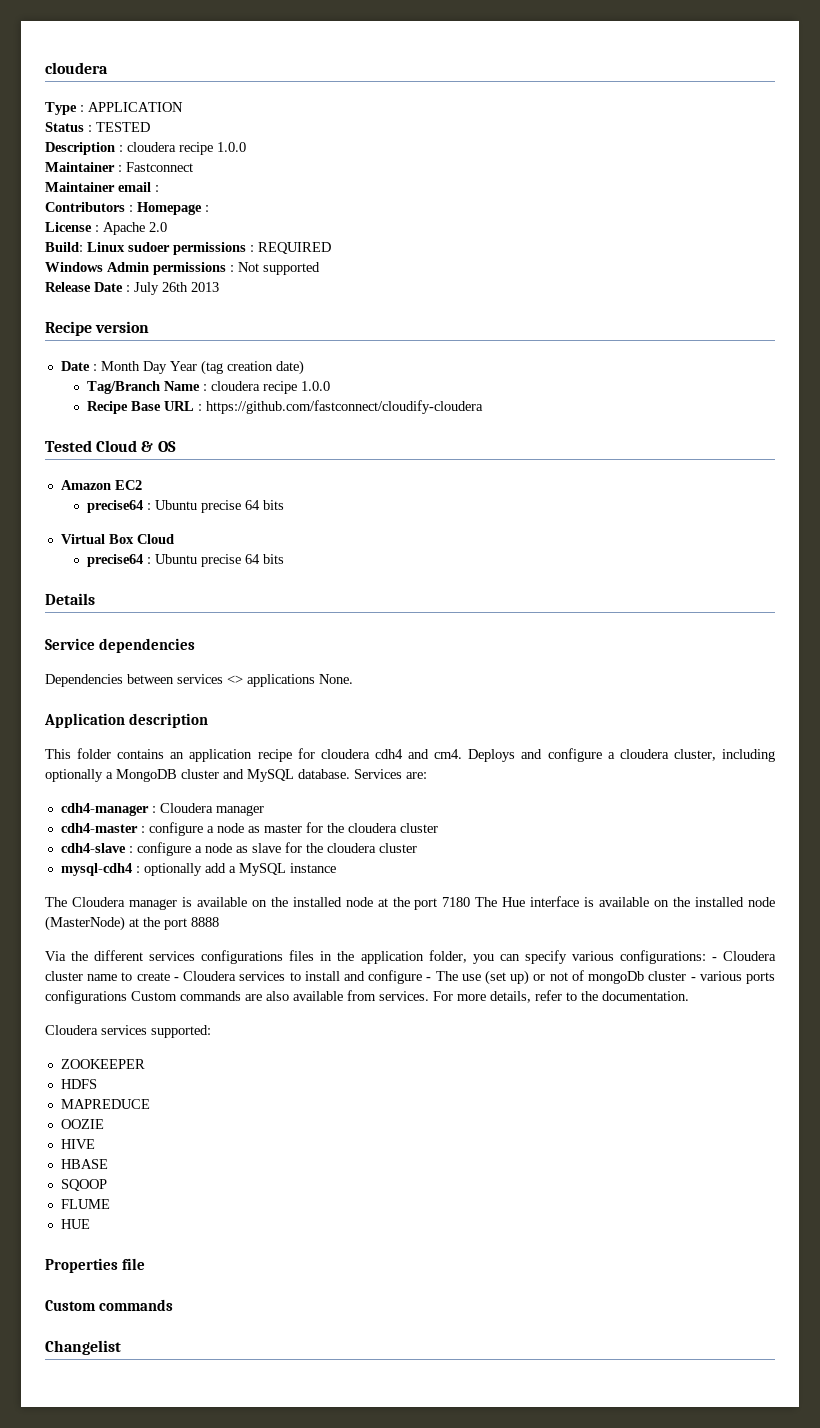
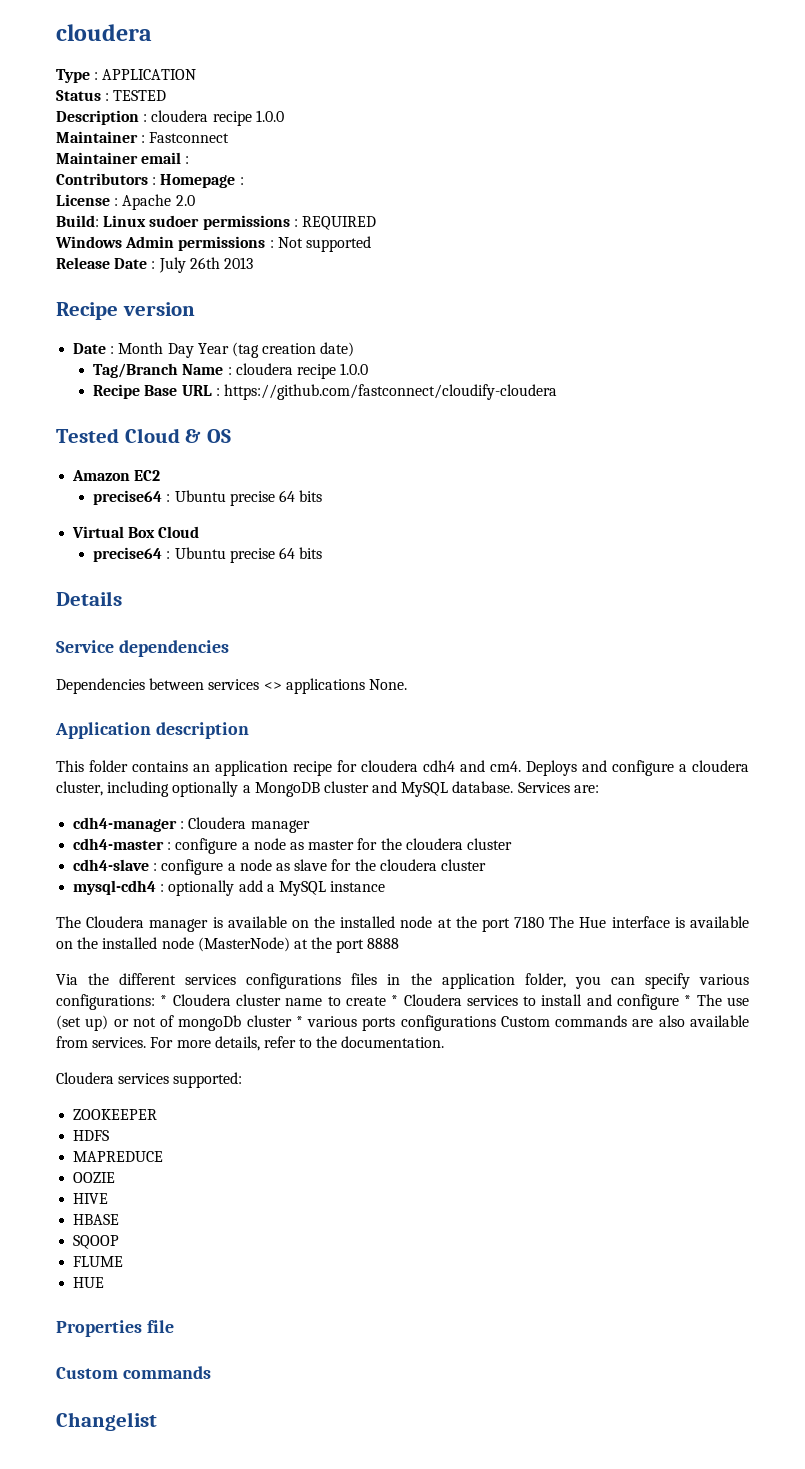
- Via the different services configurations files in the application folder, you can specify various configurations: - Cloudera cluster name to create - Cloudera services to install and configure - The use (set up) or not of mongoDb cluster - various ports configurations Custom commands are also available from services.
+ Via the different services configurations files in the application folder, you can specify various configurations: * Cloudera cluster name to create * Cloudera services to install and configure * The use (set up) or not of mongoDb cluster * various ports configurations Custom commands are also available from services.

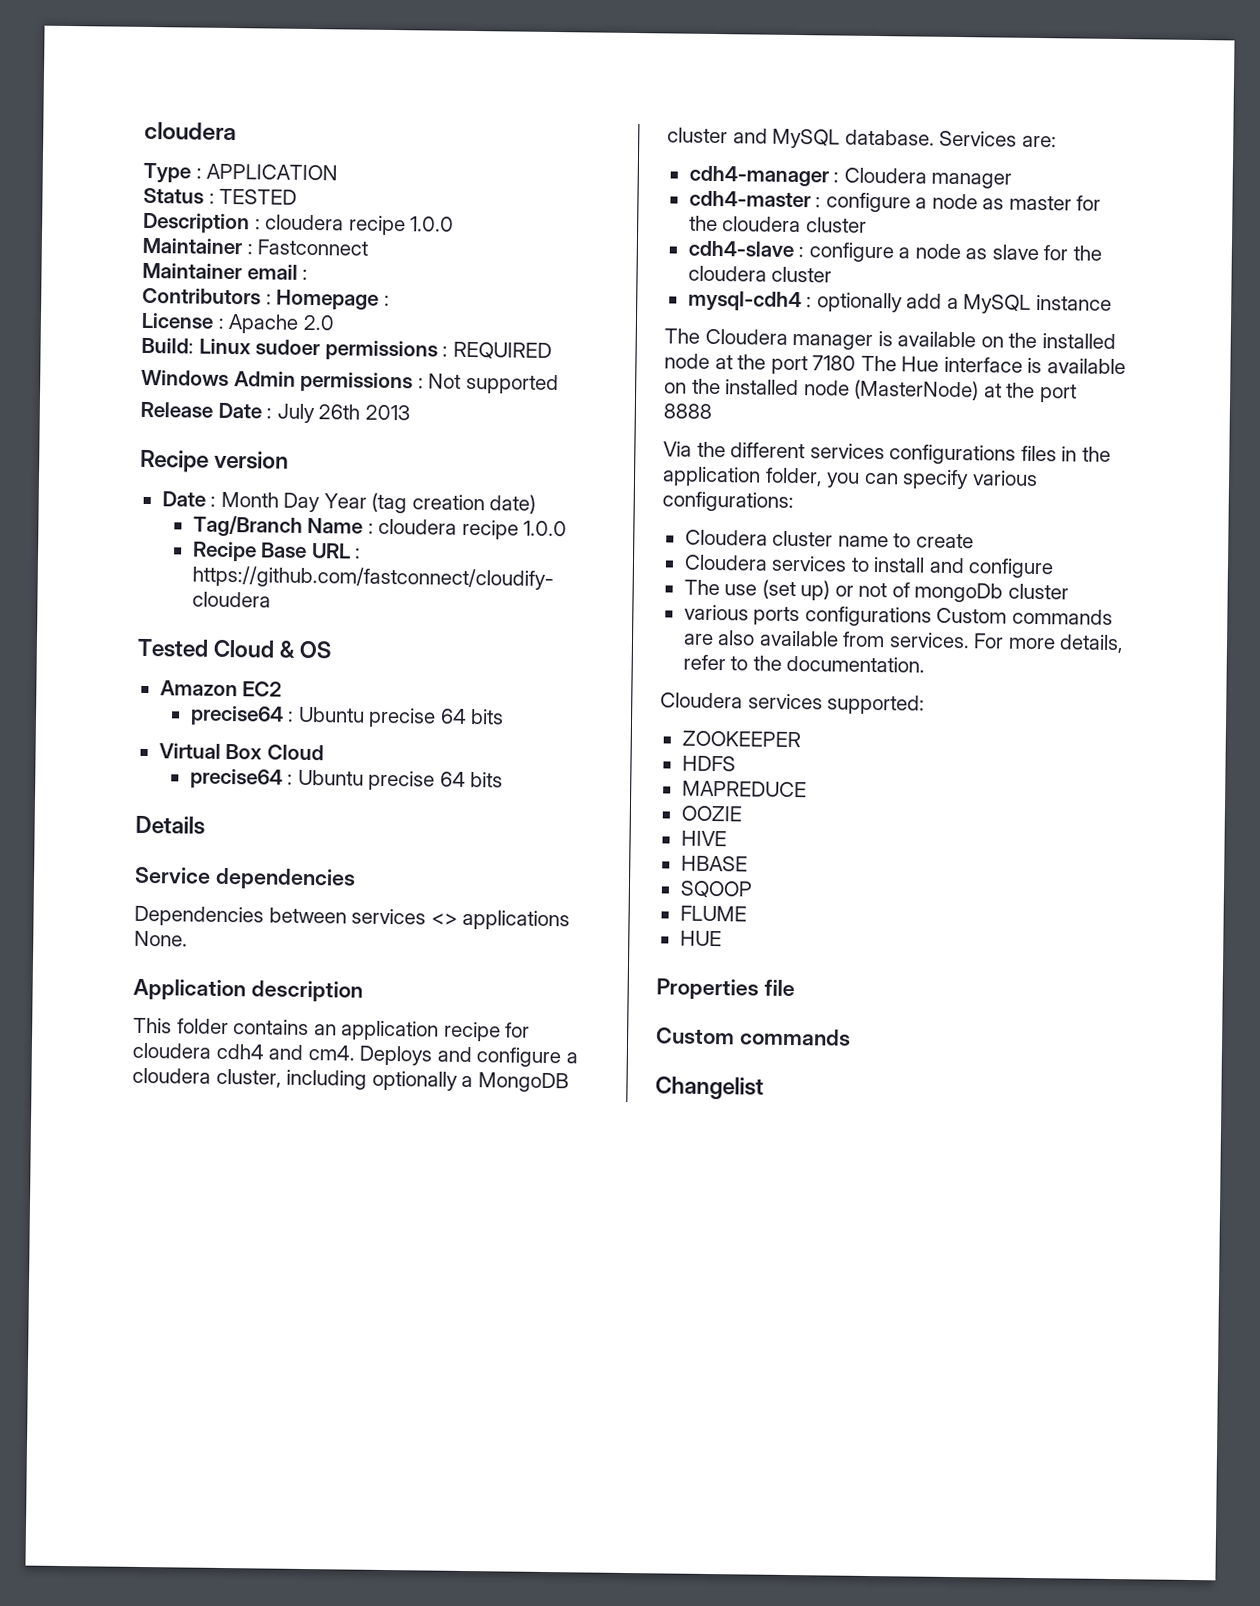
- Via the different services configurations files in the application folder, you can specify various configurations: * Cloudera cluster name to create * Cloudera services to install and configure * The use (set up) or not of mongoDb cluster * various ports configurations Custom commands are also available from services.
+ Via the different services configurations files in the application folder, you can specify various configurations:
+ Cloudera cluster name to create
+ Cloudera services to install and configure
+ The use (set up) or not of mongoDb cluster
+ various ports configurations Custom commands are also available from services.

